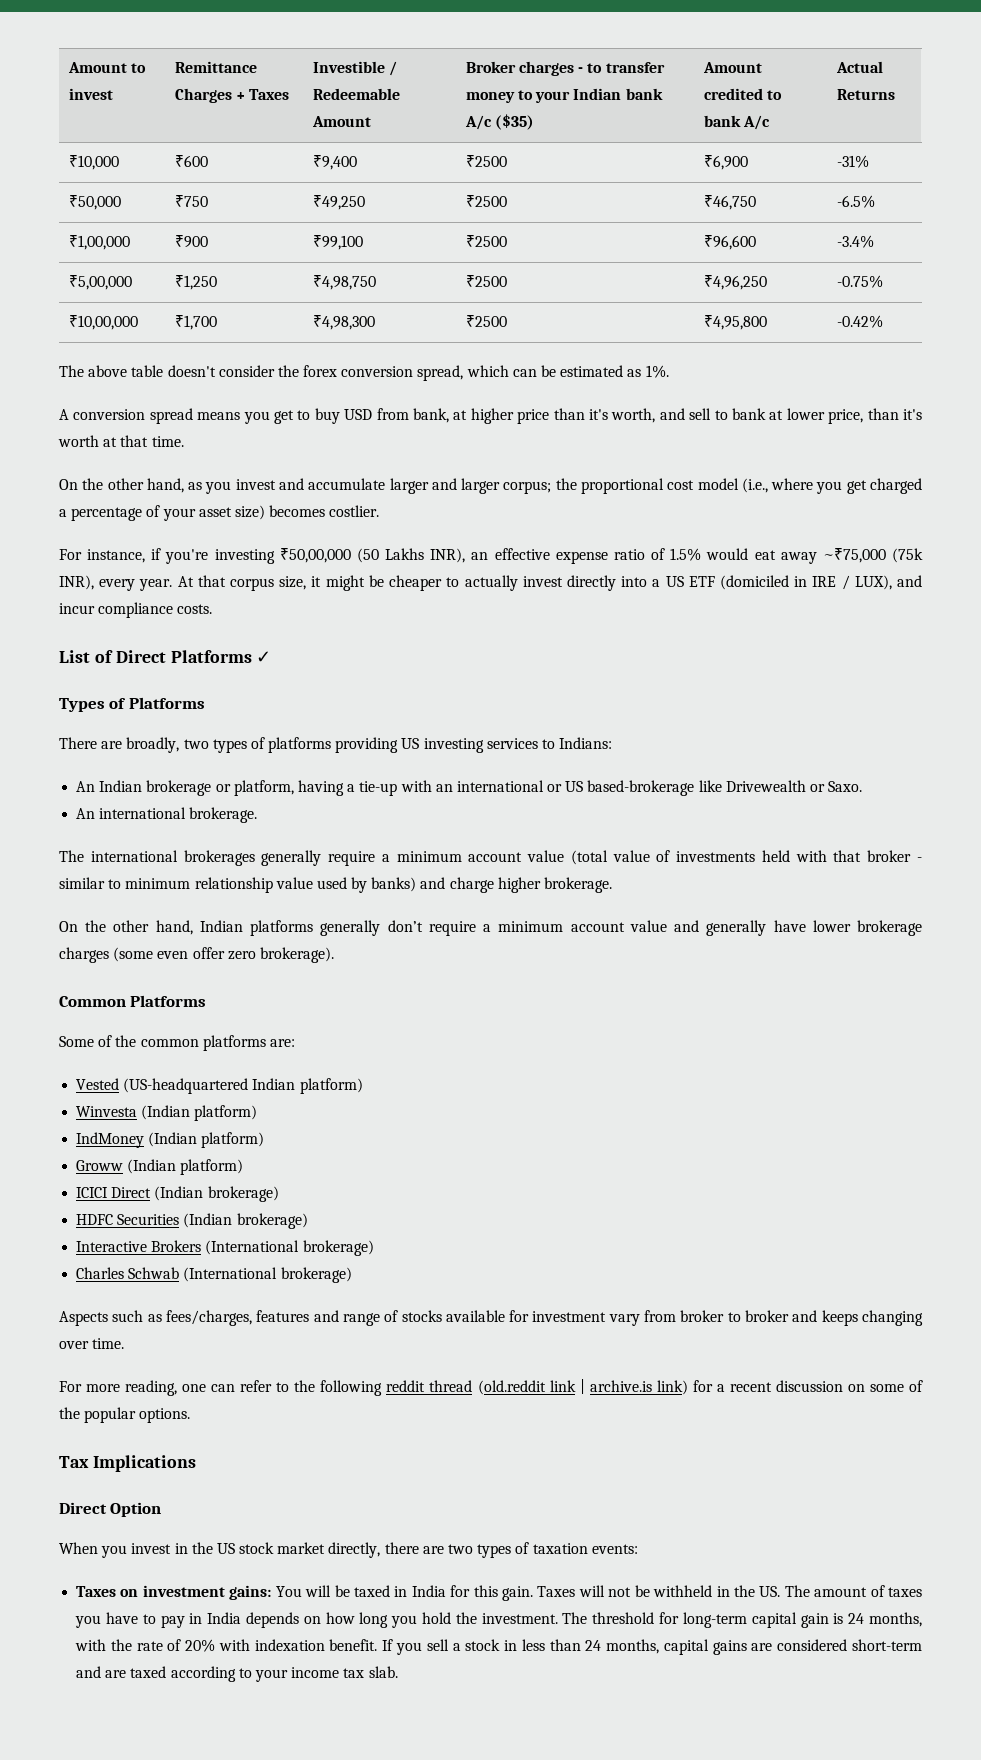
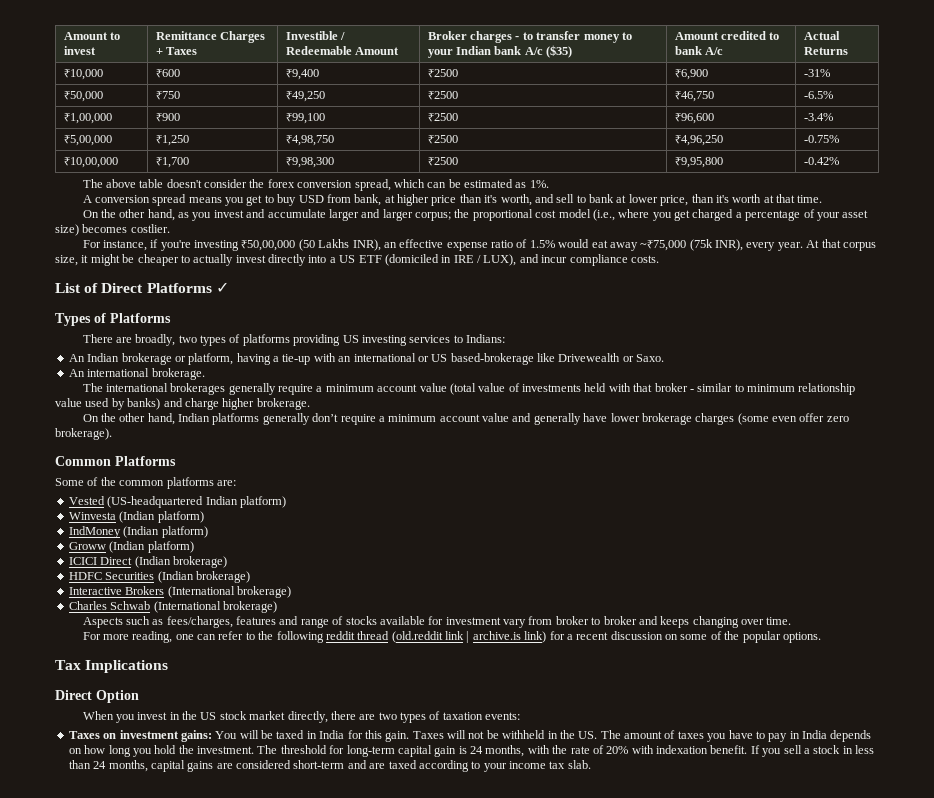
- ₹10,00,000 | ₹1,700 | ₹4,98,300 | ₹2500 | ₹4,95,800 | -0.42%
+ ₹10,00,000 | ₹1,700 | ₹9,98,300 | ₹2500 | ₹9,95,800 | -0.42%

